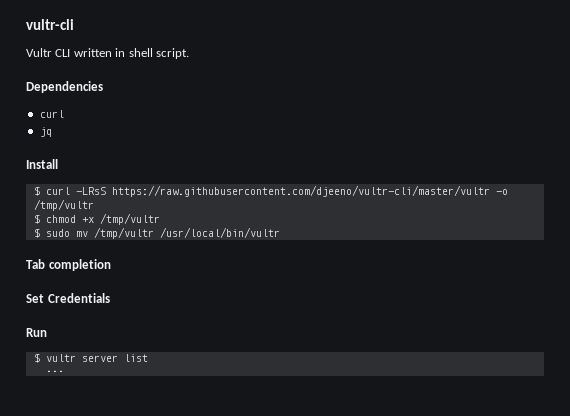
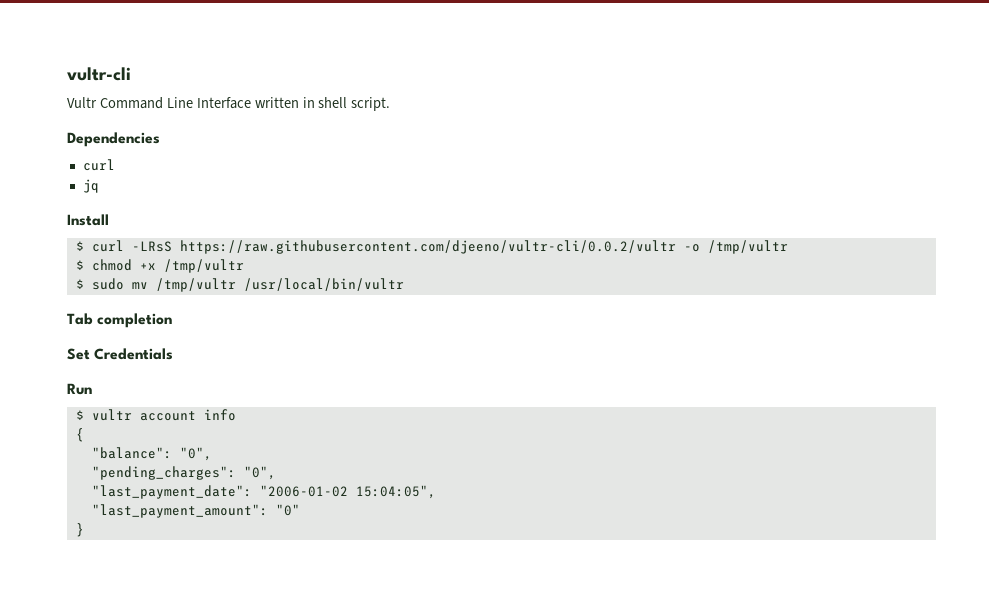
- Vultr CLI written in shell script.
+ Vultr Command Line Interface written in shell script.
- $ curl -LRsS https://raw.githubusercontent.com/djeeno/vultr-cli/master/vultr -o /tmp/vultr
+ $ curl -LRsS https://raw.githubusercontent.com/djeeno/vultr-cli/0.0.2/vultr -o /tmp/vultr
- $ vultr server list
- ...
+ $ vultr account info
+ {
+ "balance": "0",
+ "pending_charges": "0",
+ "last_payment_date": "2006-01-02 15:04:05",
+ "last_payment_amount": "0"
+ }

